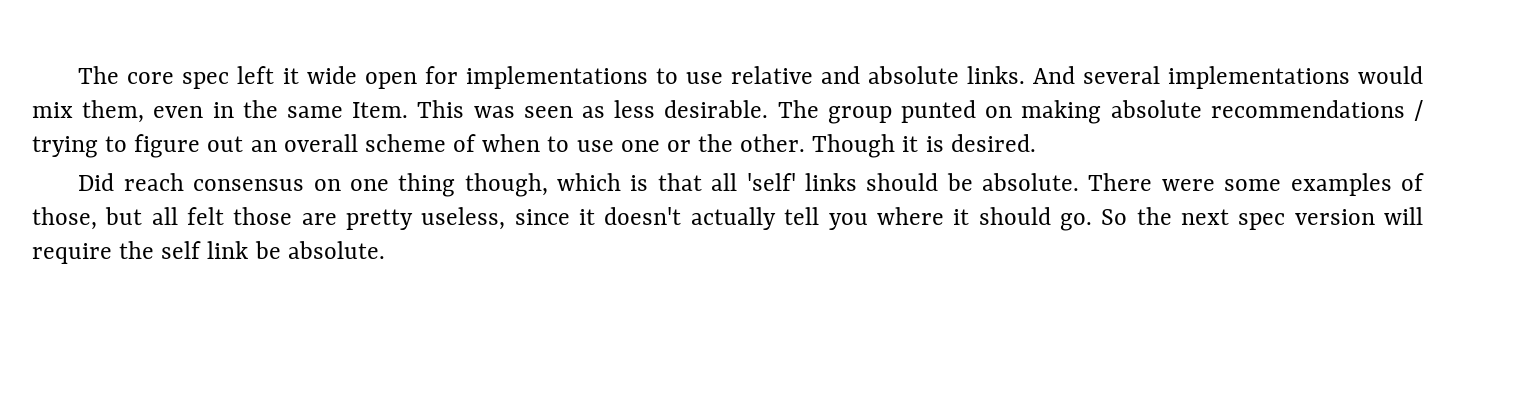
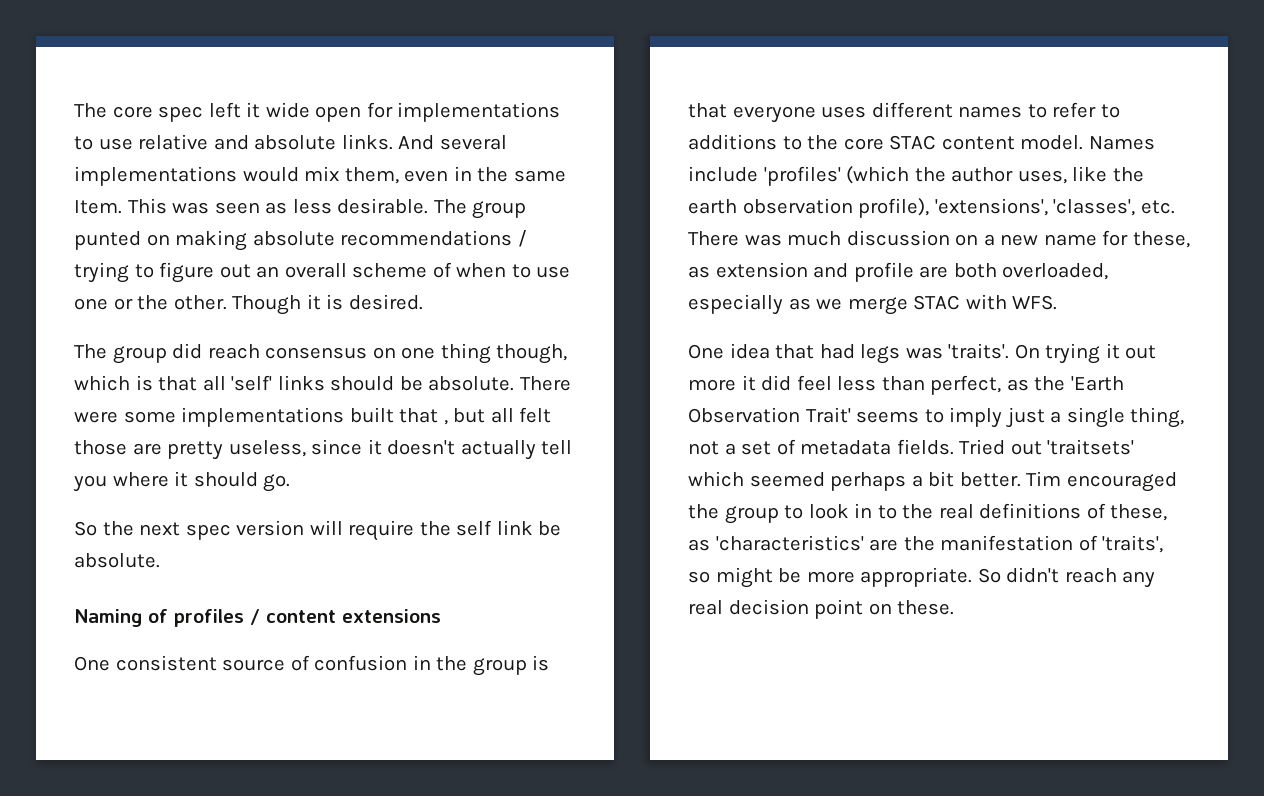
- Did reach consensus on one thing though, which is that all 'self' links should be absolute.
+ The group did reach consensus on one thing though, which is that all 'self' links should be absolute.
- There were some examples of those, but all felt those are pretty useless, since it doesn't actually tell you where it should go. So the next spec version will require the self link be absolute.
+ There were some implementations built that , but all felt those are pretty useless, since it doesn't actually tell you where it should go.
+ So the next spec version will require the self link be absolute.
+ Naming of profiles / content extensions
+ One consistent source of confusion in the group is that everyone uses different names to refer to additions to the core STAC content model. Names include 'profiles' (which the author uses, like the earth observation profile), 'extensions', 'classes', etc. There was much discussion on a new name for these, as extension and profile are both overloaded, especially as we merge STAC with WFS.
+ One idea that had legs was 'traits'. On trying it out more it did feel less than perfect, as the 'Earth Observation Trait' seems to imply just a single thing, not a set of metadata fields. Tried out 'traitsets' which seemed perhaps a bit better. Tim encouraged the group to look in to the real definitions of these, as 'characteristics' are the manifestation of 'traits', so might be more appropriate. So didn't reach any real decision point on these.

